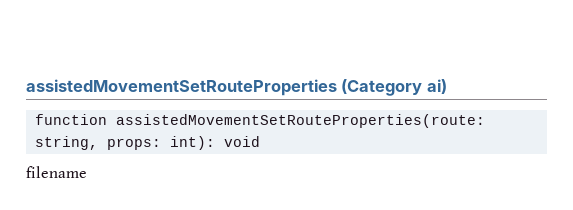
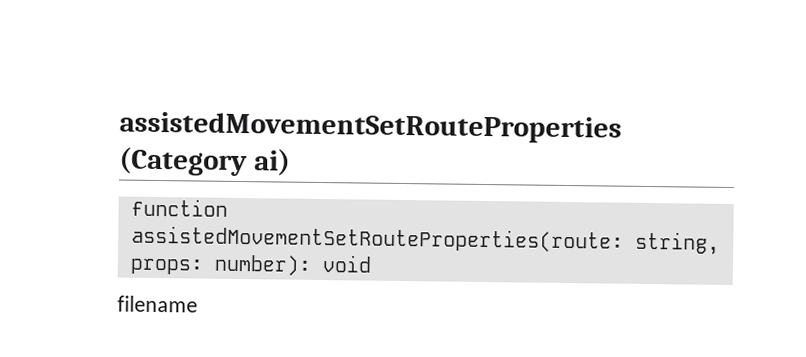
- function assistedMovementSetRouteProperties(route: string, props: int): void
+ function assistedMovementSetRouteProperties(route: string, props: number): void

